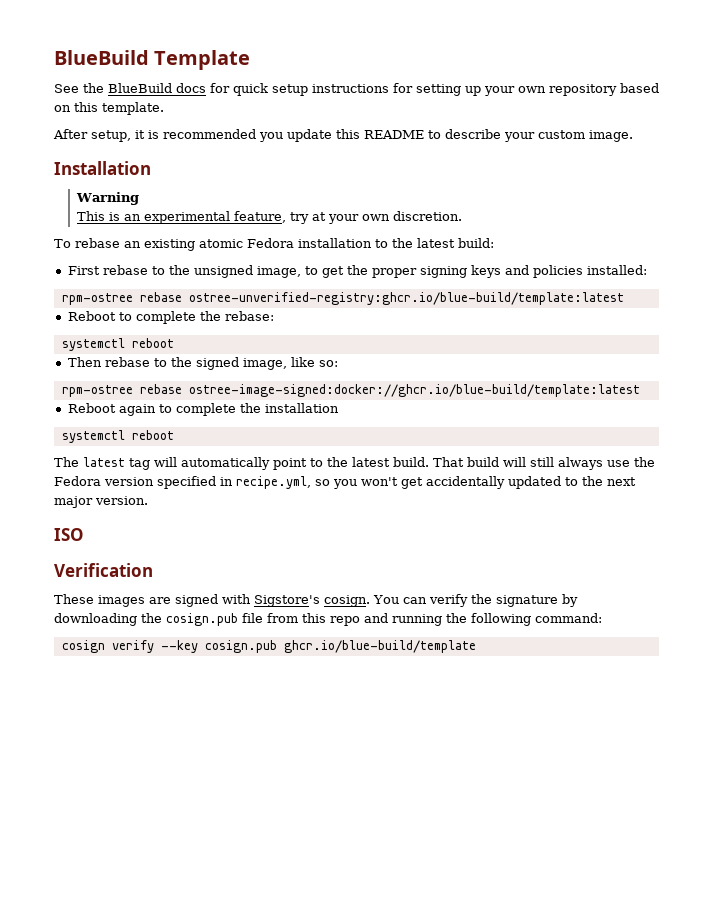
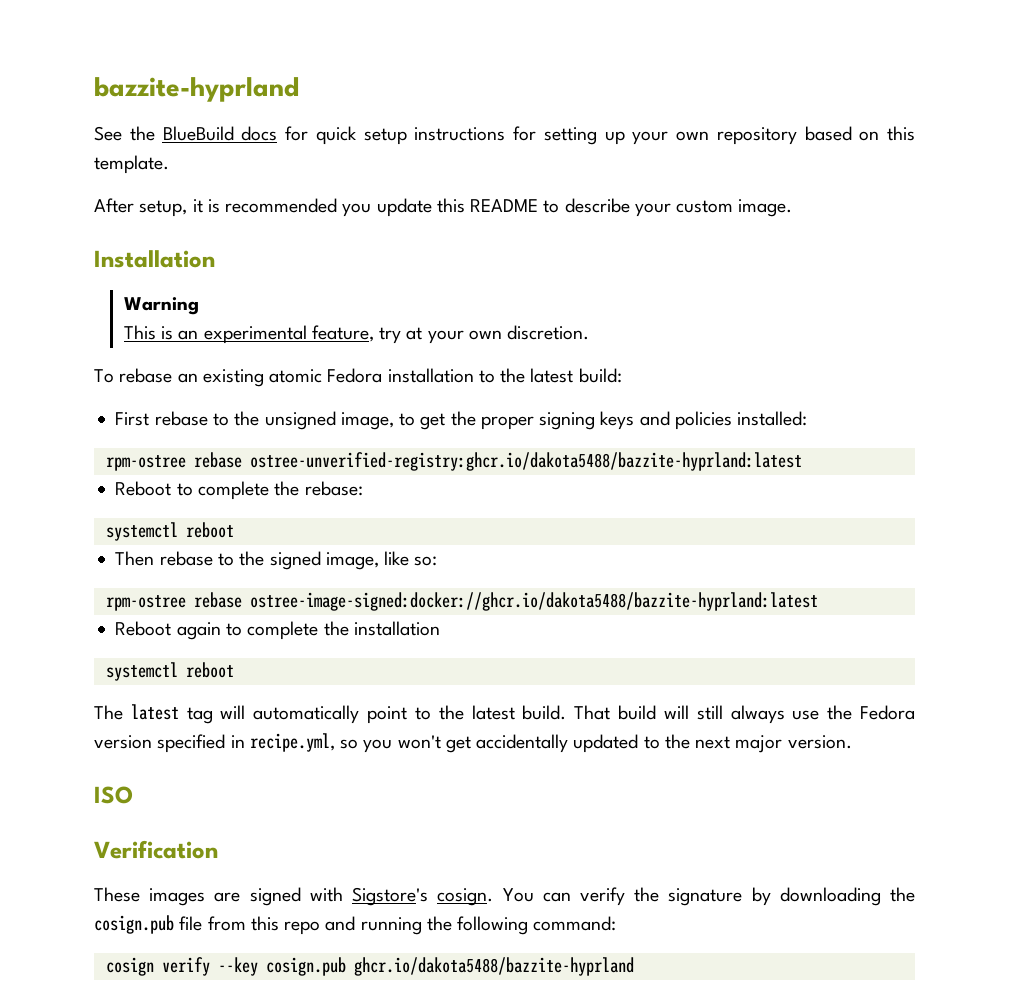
- BlueBuild Template
+ bazzite-hyprland
- rpm-ostree rebase ostree-unverified-registry:ghcr.io/blue-build/template:latest
+ rpm-ostree rebase ostree-unverified-registry:ghcr.io/dakota5488/bazzite-hyprland:latest
- rpm-ostree rebase ostree-image-signed:docker://ghcr.io/blue-build/template:latest
+ rpm-ostree rebase ostree-image-signed:docker://ghcr.io/dakota5488/bazzite-hyprland:latest
- cosign verify --key cosign.pub ghcr.io/blue-build/template
+ cosign verify --key cosign.pub ghcr.io/dakota5488/bazzite-hyprland

